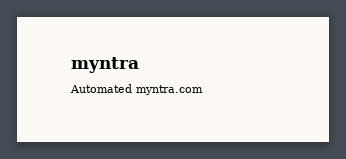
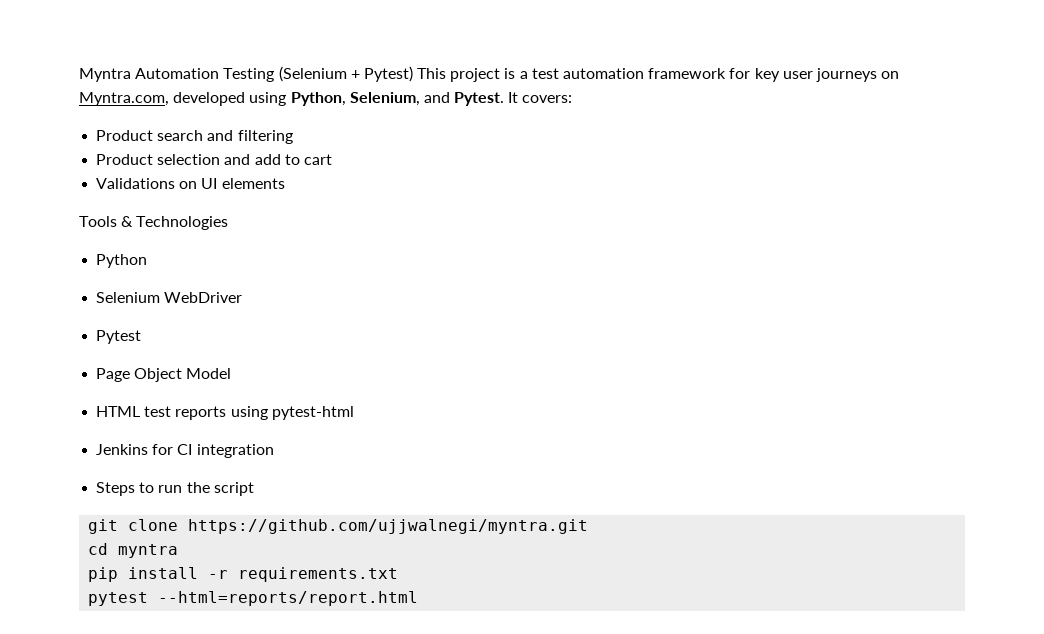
- myntra
- Automated myntra.com
+ Myntra Automation Testing (Selenium + Pytest) This project is a test automation framework for key user journeys on Myntra.com, developed using Python, Selenium, and Pytest. It covers:
+ Product search and filtering
+ Product selection and add to cart
+ Validations on UI elements
+ Tools & Technologies
+ Python
+ Selenium WebDriver
+ Pytest
+ Page Object Model
+ HTML test reports using pytest-html
+ Jenkins for CI integration
+ Steps to run the script
+ git clone https://github.com/ujjwalnegi/myntra.git
+ cd myntra
+ pip install -r requirements.txt
+ pytest --html=reports/report.html

